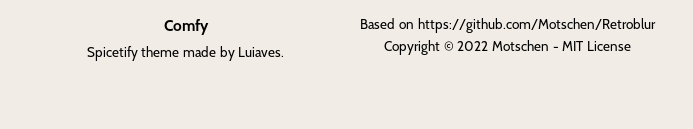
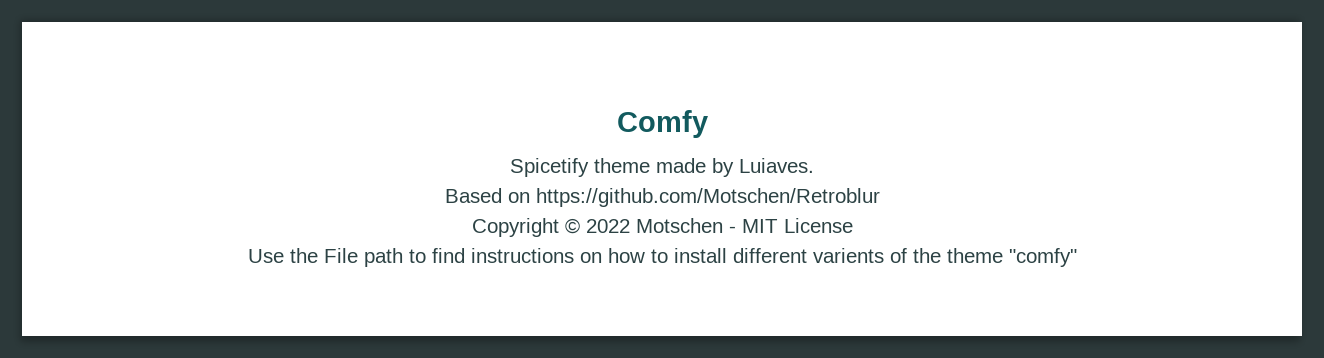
+ Use the File path to find instructions on how to install different varients of the theme "comfy"

